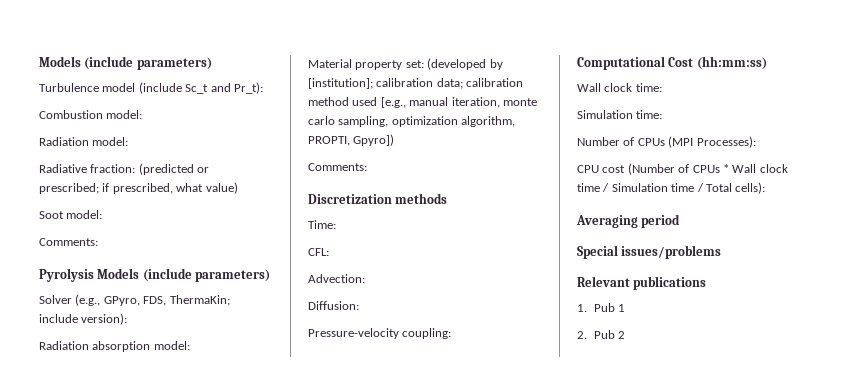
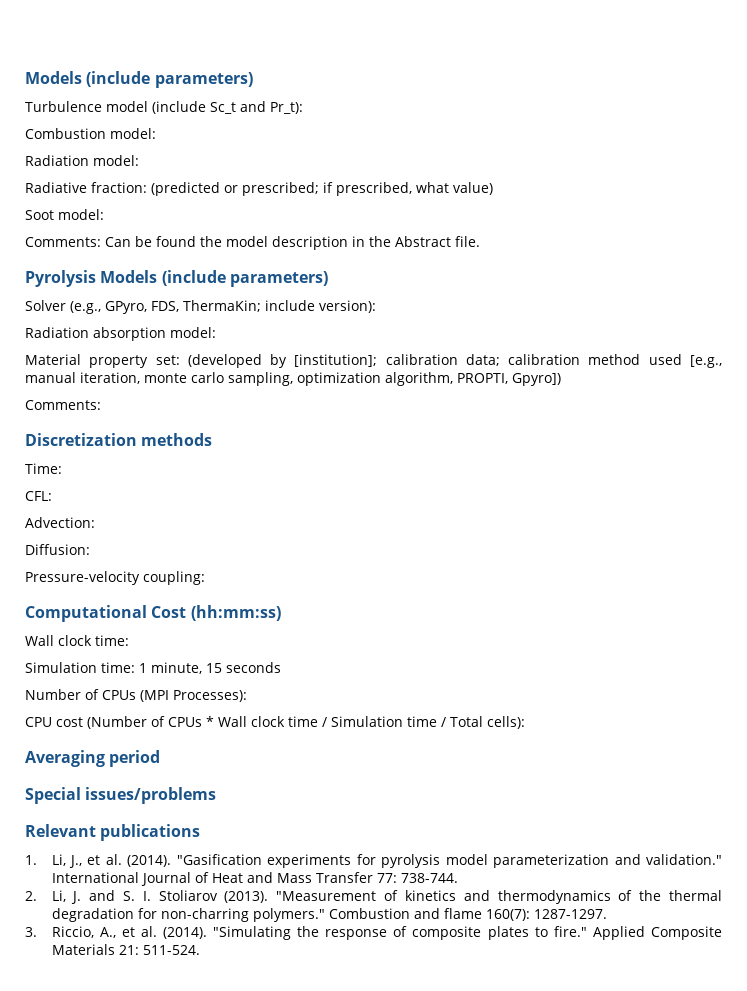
  Soot model:
- Comments:
+ Comments: Can be found the model description in the Abstract file.
- Simulation time:
+ Simulation time: 1 minute, 15 seconds
- 1. Pub 1
- 2. Pub 2
+ 1. Li, J., et al. (2014). "Gasification experiments for pyrolysis model parameterization and validation." International Journal of Heat and Mass Transfer 77: 738-744.
+ 2. Li, J. and S. I. Stoliarov (2013). "Measurement of kinetics and thermodynamics of the thermal degradation for non-charring polymers." Combustion and flame 160(7): 1287-1297.
+ 3. Riccio, A., et al. (2014). "Simulating the response of composite plates to fire." Applied Composite Materials 21: 511-524.

